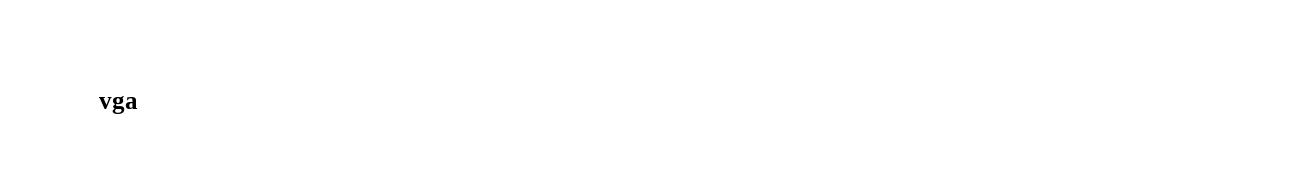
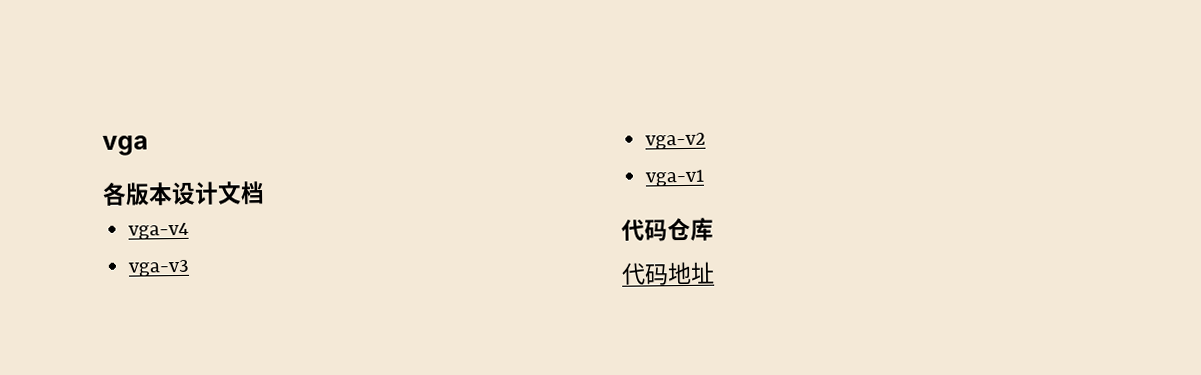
+ 各版本设计文档
+ vga-v4
+ vga-v3
+ vga-v2
+ vga-v1
+ 代码仓库
+ 代码地址

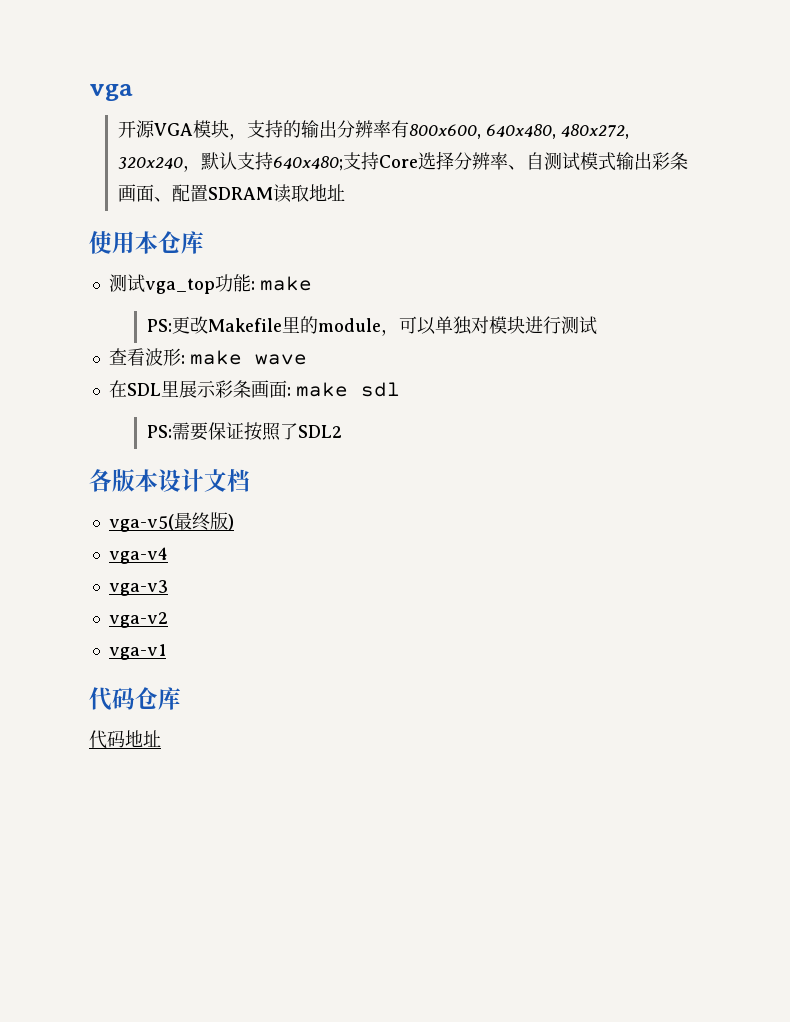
+ 开源VGA模块，支持的输出分辨率有800x600, 640x480, 480x272, 320x240，默认支持640x480;支持Core选择分辨率、自测试模式输出彩条画面、配置SDRAM读取地址
+ 使用本仓库
+ 测试vga_top功能: make
+ PS:更改Makefile里的module，可以单独对模块进行测试
+ 查看波形: make wave
+ 在SDL里展示彩条画面: make sdl
+ PS:需要保证按照了SDL2
+ vga-v5(最终版)

